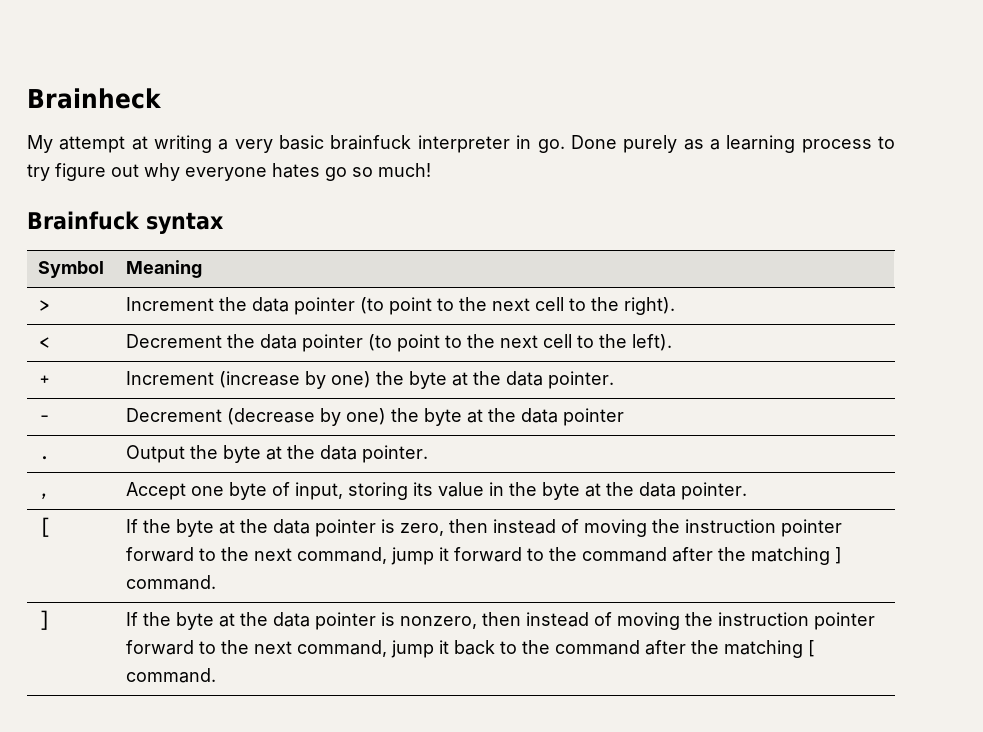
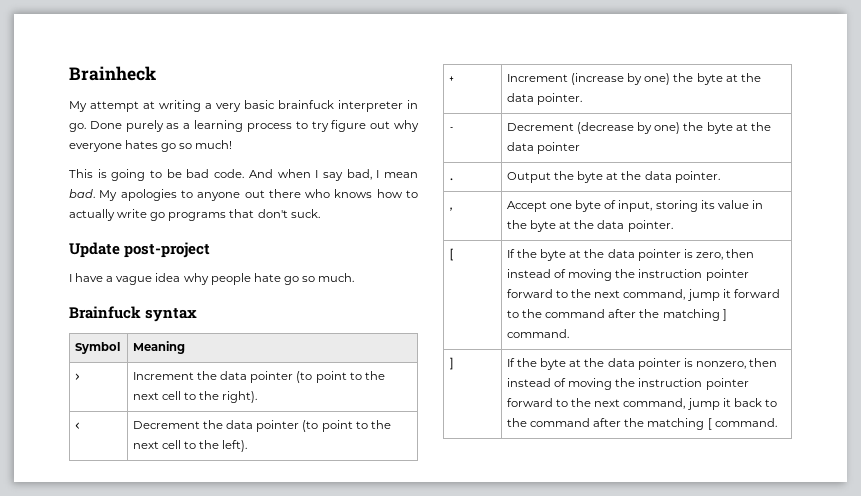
+ This is going to be bad code. And when I say bad, I mean bad. My apologies to anyone out there who knows how to actually write go programs that don't suck.
+ Update post-project
+ I have a vague idea why people hate go so much.

